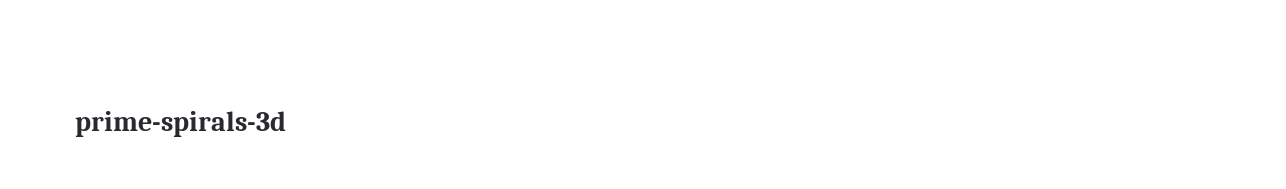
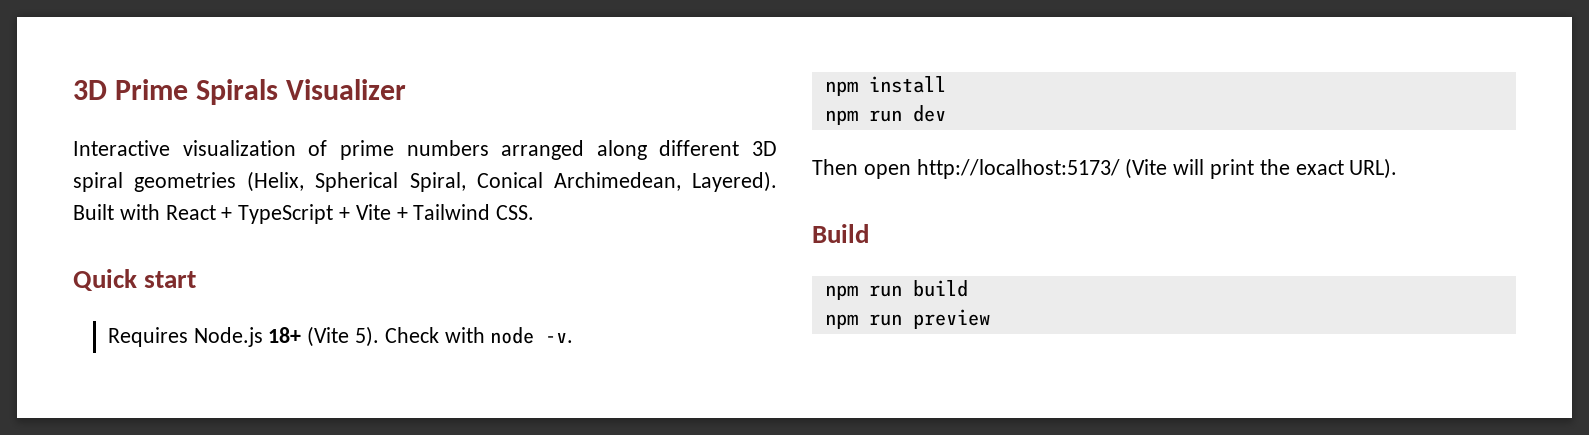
- prime-spirals-3d
+ 3D Prime Spirals Visualizer
+ Interactive visualization of prime numbers arranged along different 3D spiral geometries (Helix, Spherical Spiral, Conical Archimedean, Layered). Built with React + TypeScript + Vite + Tailwind CSS.
+ Quick start
+ Requires Node.js 18+ (Vite 5). Check with node -v.
+ npm install
+ npm run dev
+ Then open http://localhost:5173/ (Vite will print the exact URL).
+ Build
+ npm run build
+ npm run preview

